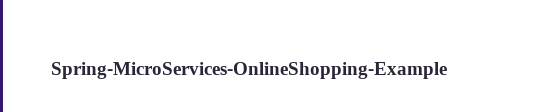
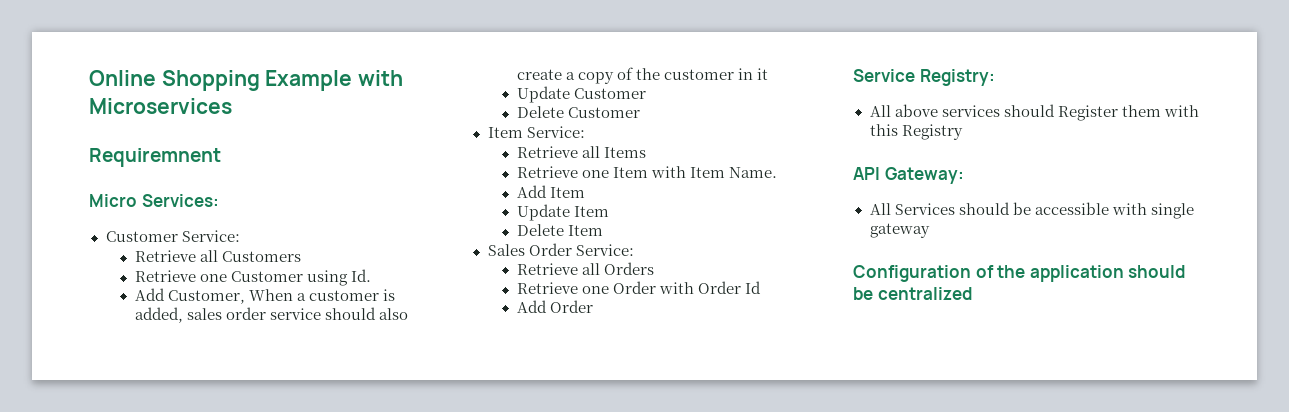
- Spring-MicroServices-OnlineShopping-Example
+ Online Shopping Example with Microservices
+ Requiremnent
+ Micro Services:
+ Customer Service:
+ Retrieve all Customers
+ Retrieve one Customer using Id.
+ Add Customer, When a customer is added, sales order service should also create a copy of the customer in it
+ Update Customer
+ Delete Customer
+ Item Service:
+ Retrieve all Items
+ Retrieve one Item with Item Name.
+ Add Item
+ Update Item
+ Delete Item
+ Sales Order Service:
+ Retrieve all Orders
+ Retrieve one Order with Order Id
+ Add Order
+ Service Registry:
+ All above services should Register them with this Registry
+ API Gateway:
+ All Services should be accessible with single gateway
+ Configuration of the application should be centralized

